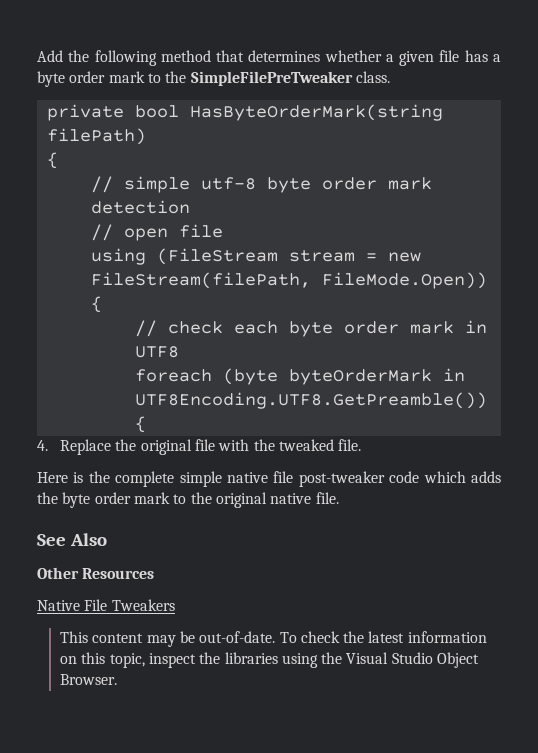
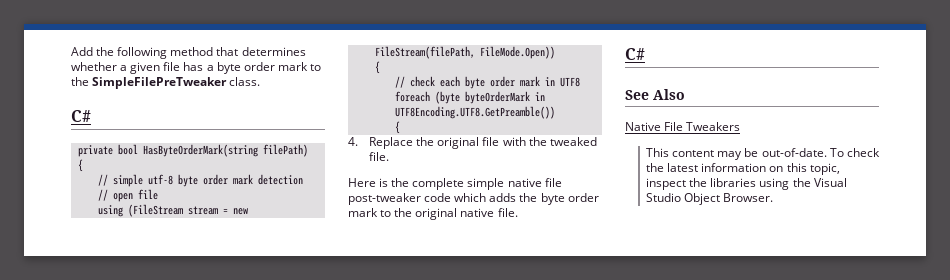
  Add the following method that determines whether a given file has a byte order mark to the SimpleFilePreTweaker class.
+ C#
  Here is the complete simple native file post-tweaker code which adds the byte order mark to the original native file.
+ C#
- Other Resources

